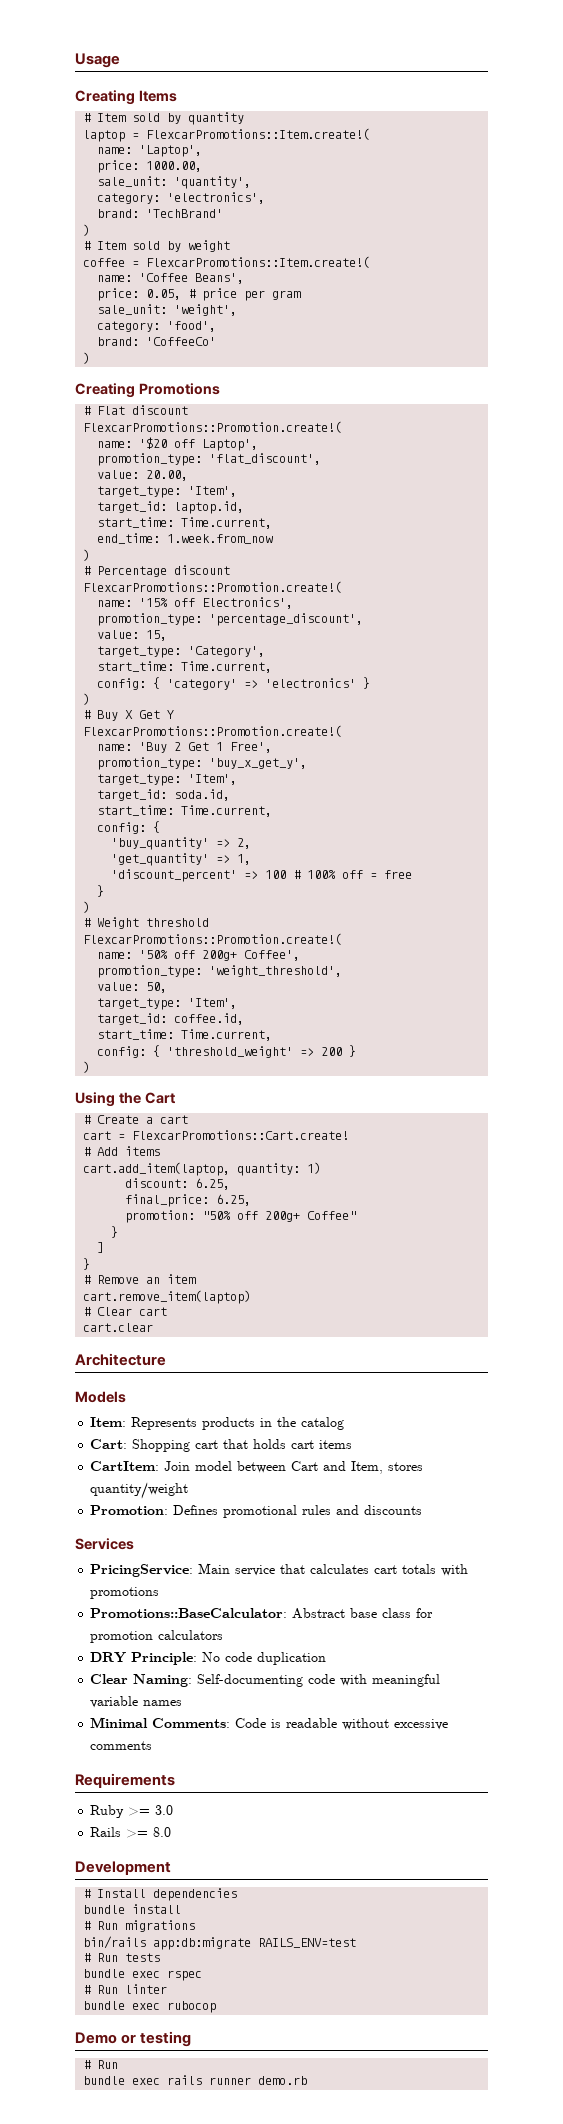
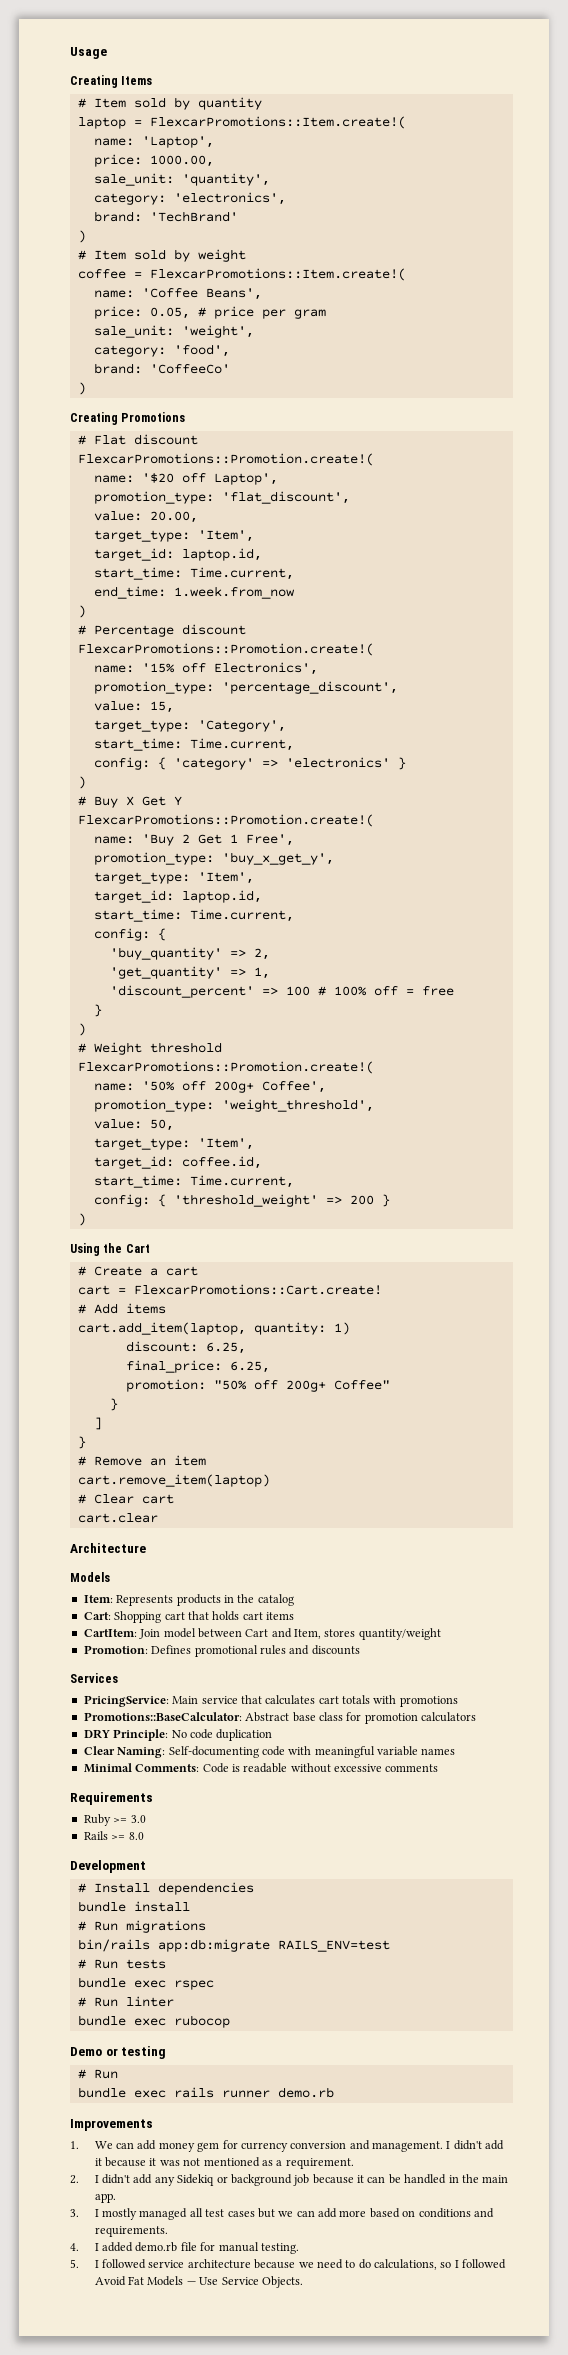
  promotion_type: 'buy_x_get_y',
  target_type: 'Item',
- target_id: soda.id,
+ target_id: laptop.id,
+ Improvements
+ 1. We can add money gem for currency conversion and management. I didn't add it because it was not mentioned as a requirement.
+ 2. I didn't add any Sidekiq or background job because it can be handled in the main app.
+ 3. I mostly managed all test cases but we can add more based on conditions and requirements.
+ 4. I added demo.rb file for manual testing.
+ 5. I followed service architecture because we need to do calculations, so I followed Avoid Fat Models — Use Service Objects.

